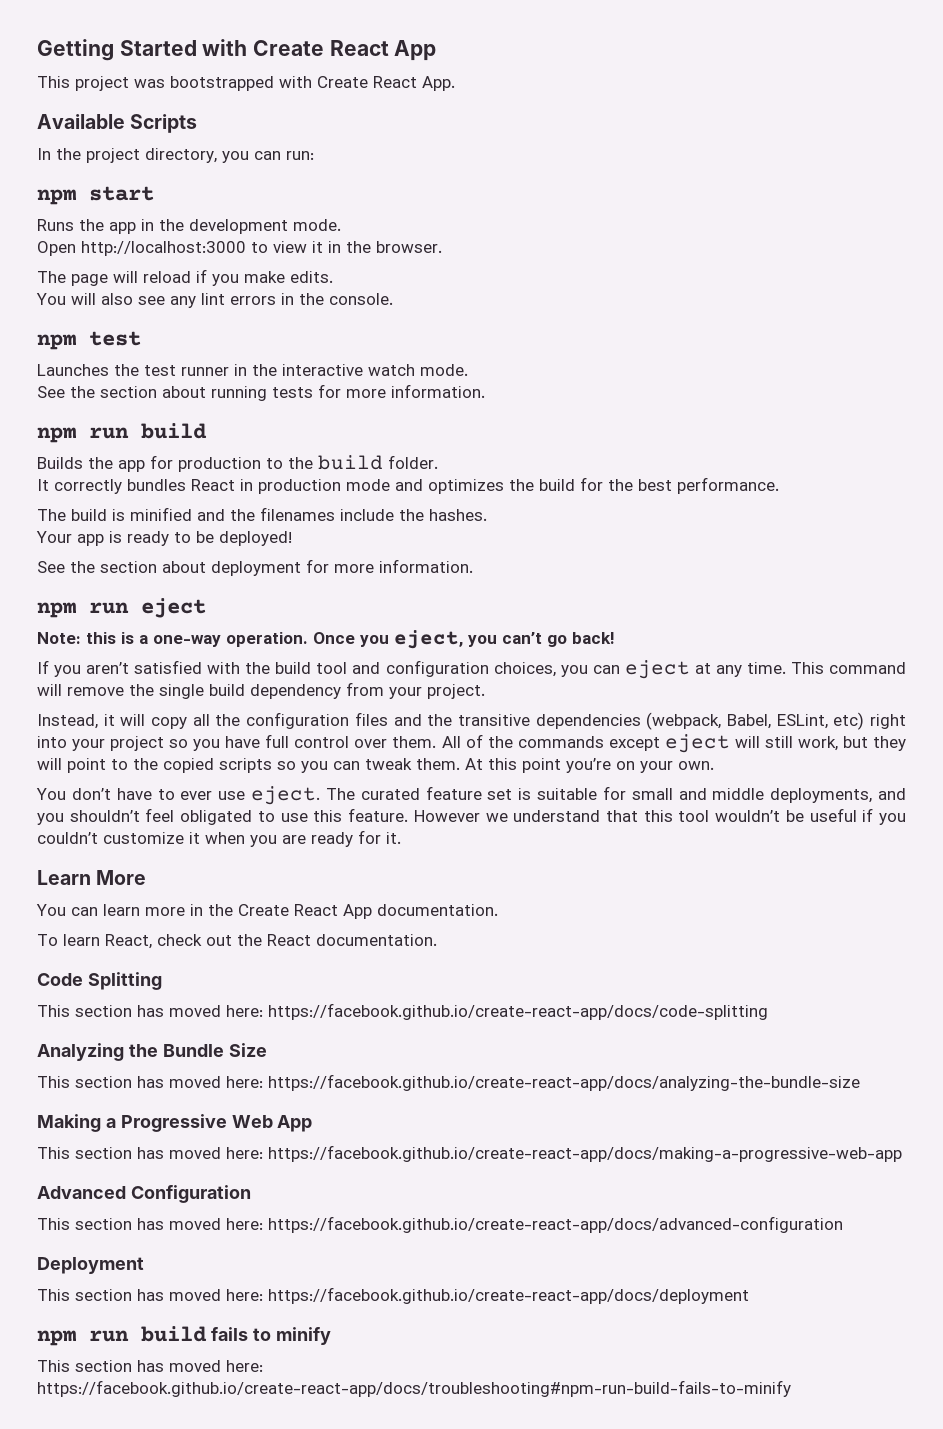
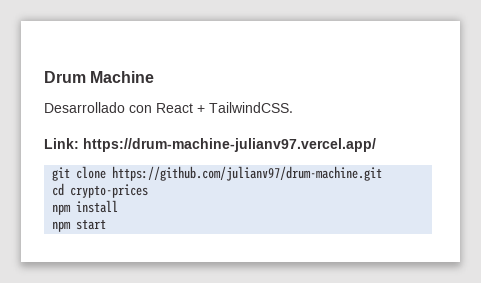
- Getting Started with Create React App
- This project was bootstrapped with Create React App.
- Available Scripts
- In the project directory, you can run:
+ Drum Machine
+ Desarrollado con React + TailwindCSS.
+ Link: https://drum-machine-julianv97.vercel.app/
+ git clone https://github.com/julianv97/drum-machine.git
+ cd crypto-prices
+ npm install
  npm start
- Runs the app in the development mode.
- Open http://localhost:3000 to view it in the browser.
- The page will reload if you make edits.
- You will also see any lint errors in the console.
- npm test
- Launches the test runner in the interactive watch mode.
- See the section about running tests for more information.
- npm run build
- Builds the app for production to the build folder.
- It correctly bundles React in production mode and optimizes the build for the best performance.
- The build is minified and the filenames include the hashes.
- Your app is ready to be deployed!
- See the section about deployment for more information.
- npm run eject
- Note: this is a one-way operation. Once you eject, you can’t go back!
- If you aren’t satisfied with the build tool and configuration choices, you can eject at any time. This command will remove the single build dependency from your project.
- Instead, it will copy all the configuration files and the transitive dependencies (webpack, Babel, ESLint, etc) right into your project so you have full control over them. All of the commands except eject will still work, but they will point to the copied scripts so you can tweak them. At this point you’re on your own.
- You don’t have to ever use eject. The curated feature set is suitable for small and middle deployments, and you shouldn’t feel obligated to use this feature. However we understand that this tool wouldn’t be useful if you couldn’t customize it when you are ready for it.
- Learn More
- You can learn more in the Create React App documentation.
- To learn React, check out the React documentation.
- Code Splitting
- This section has moved here: https://facebook.github.io/create-react-app/docs/code-splitting
- Analyzing the Bundle Size
- This section has moved here: https://facebook.github.io/create-react-app/docs/analyzing-the-bundle-size
- Making a Progressive Web App
- This section has moved here: https://facebook.github.io/create-react-app/docs/making-a-progressive-web-app
- Advanced Configuration
- This section has moved here: https://facebook.github.io/create-react-app/docs/advanced-configuration
- Deployment
- This section has moved here: https://facebook.github.io/create-react-app/docs/deployment
- npm run build fails to minify
- This section has moved here: https://facebook.github.io/create-react-app/docs/troubleshooting#npm-run-build-fails-to-minify

